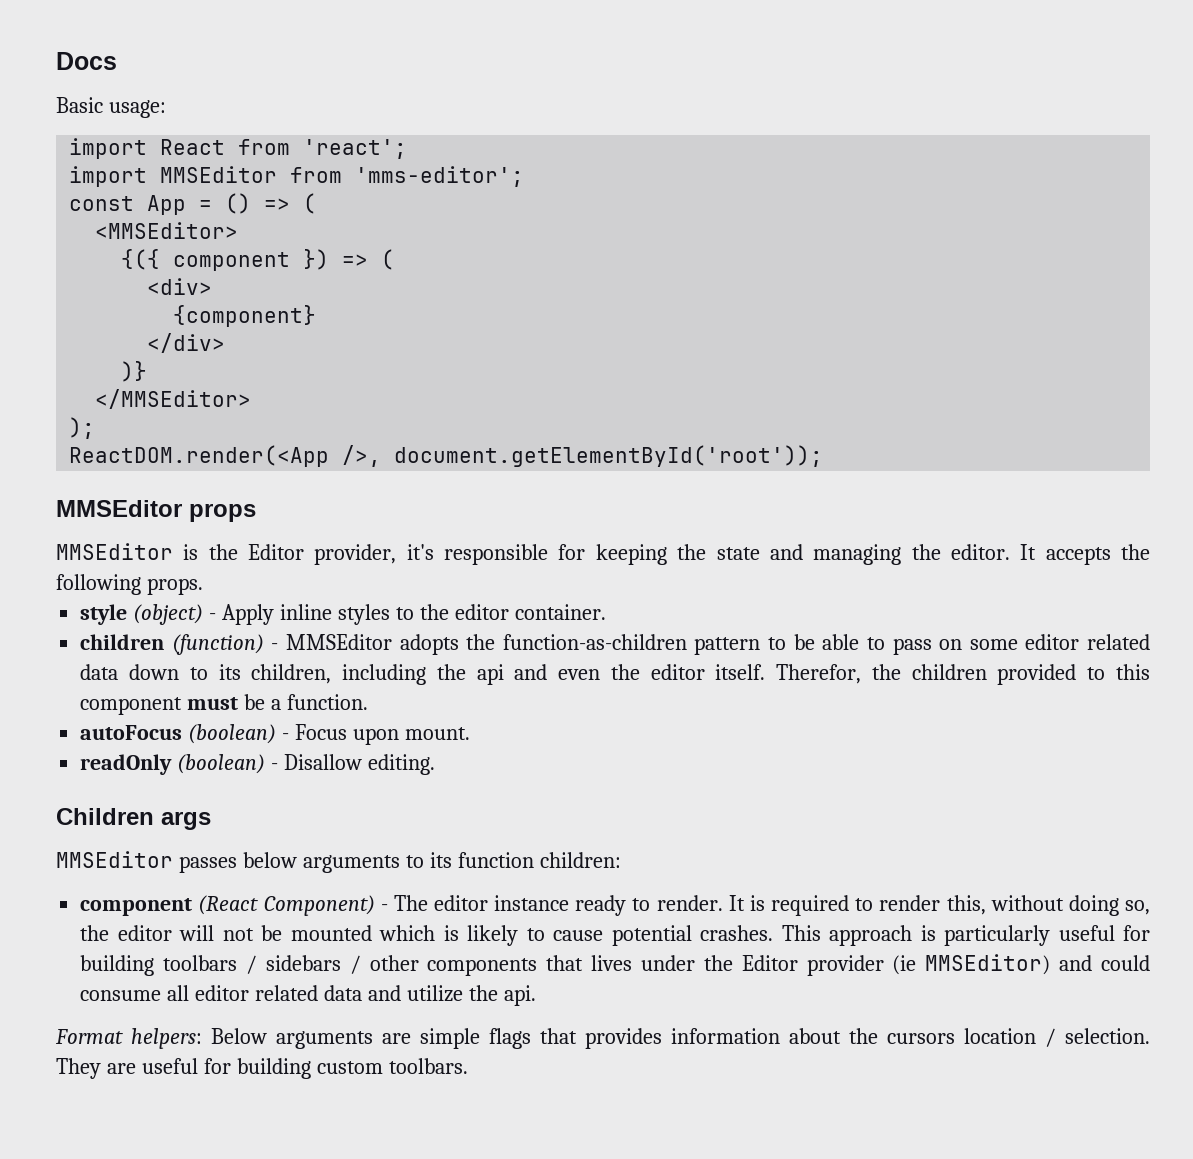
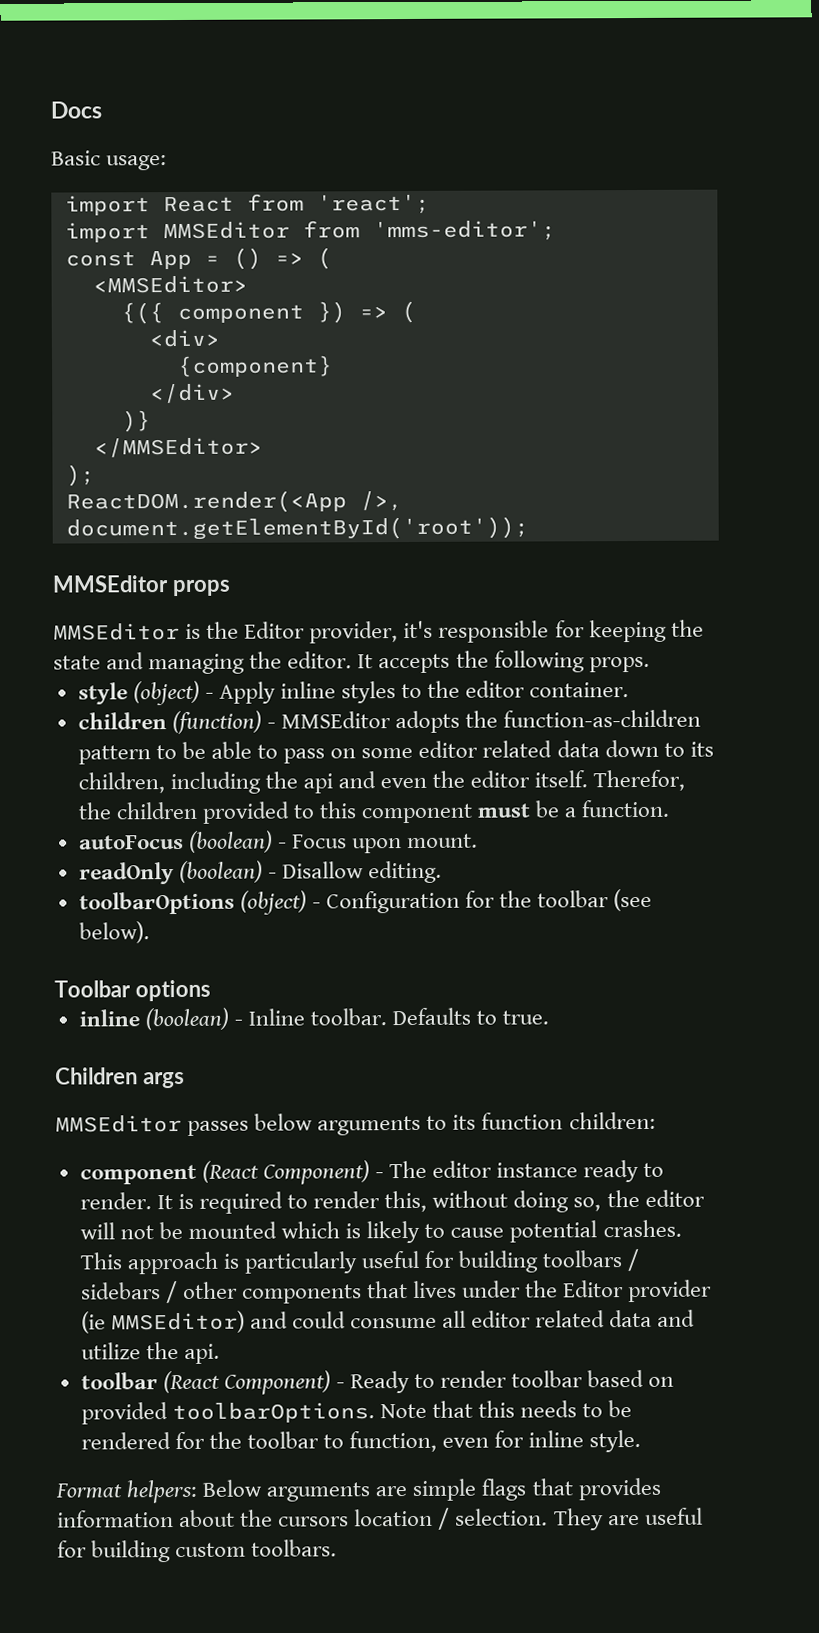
+ toolbarOptions (object) - Configuration for the toolbar (see below).
+ Toolbar options
+ inline (boolean) - Inline toolbar. Defaults to true.
+ toolbar (React Component) - Ready to render toolbar based on provided toolbarOptions. Note that this needs to be rendered for the toolbar to function, even for inline style.

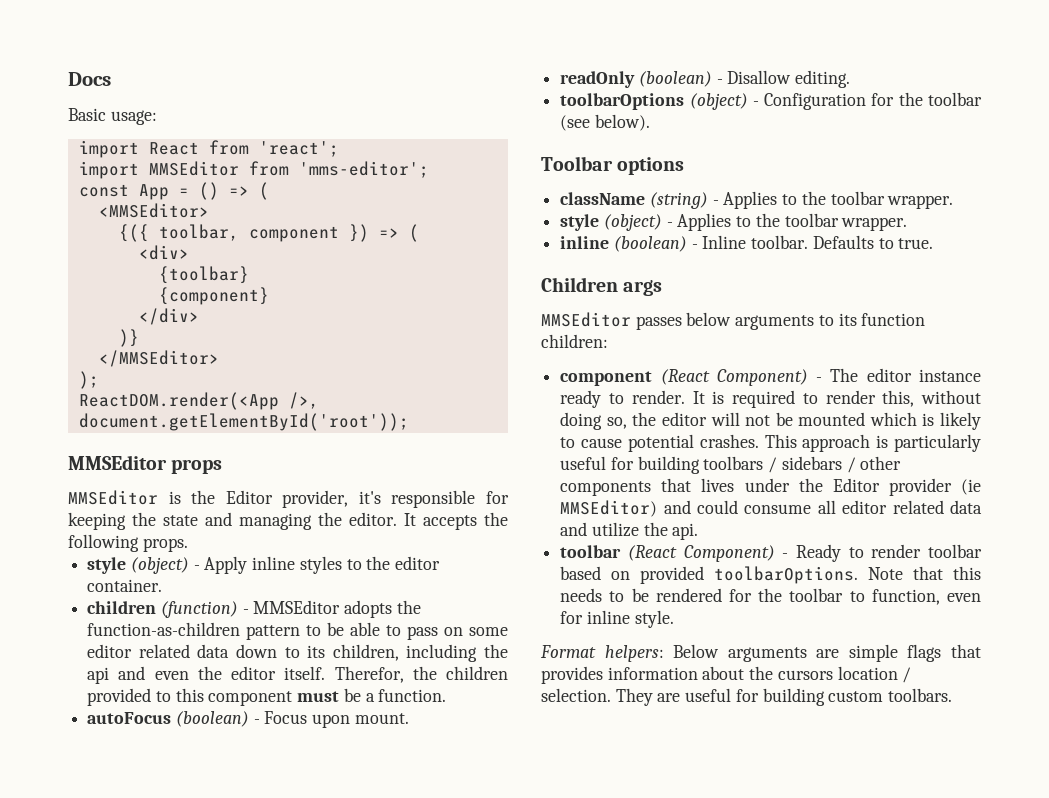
- {({ component }) => (
+ {({ toolbar, component }) => (
+ {toolbar}
+ className (string) - Applies to the toolbar wrapper.
+ style (object) - Applies to the toolbar wrapper.

